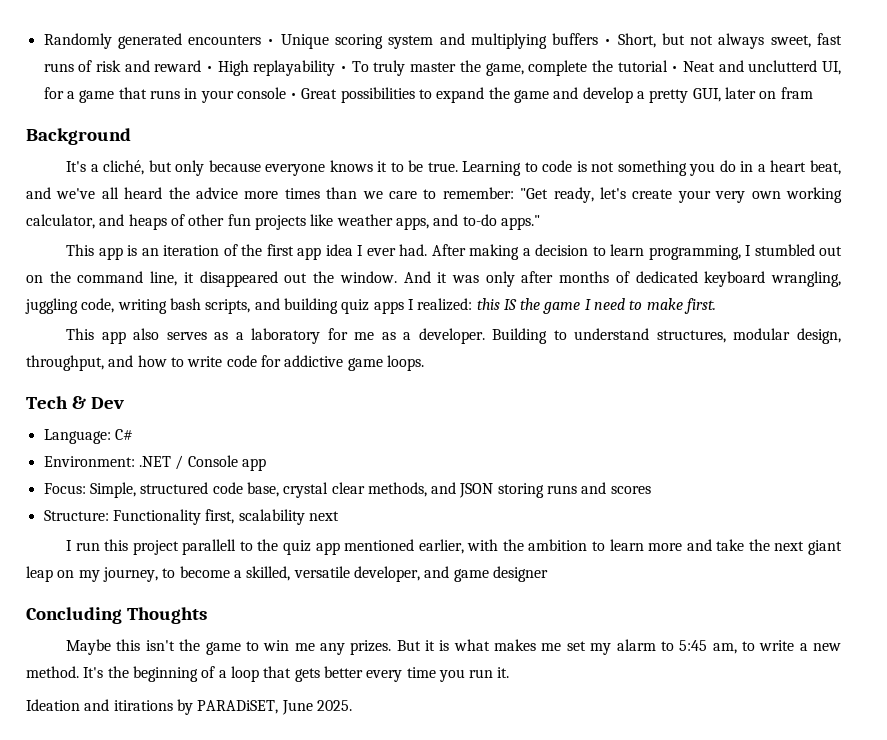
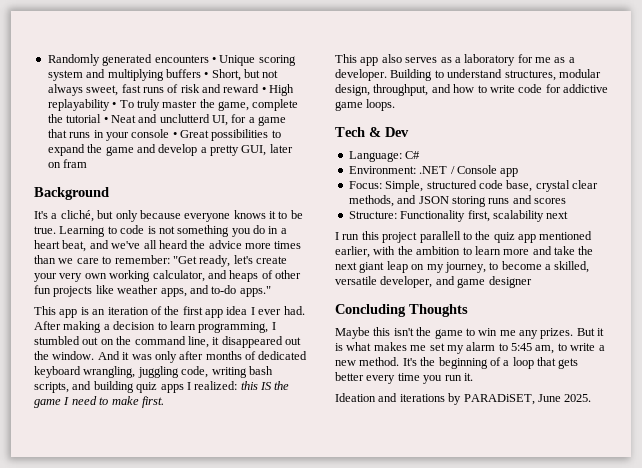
- Ideation and itirations by PARADiSET, June 2025.
+ Ideation and iterations by PARADiSET, June 2025.

